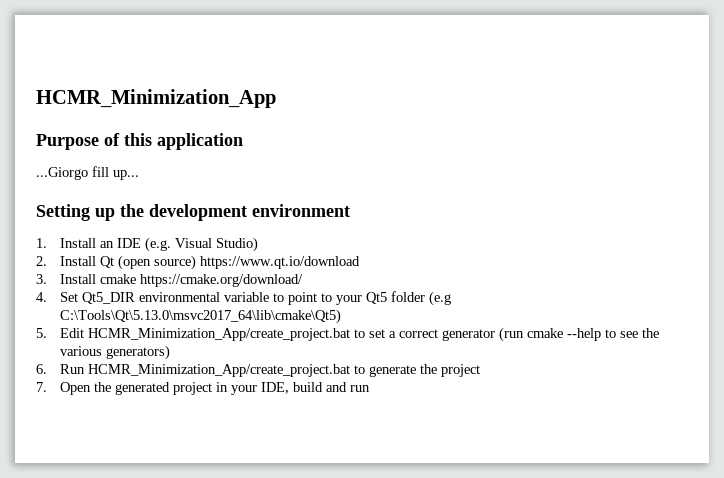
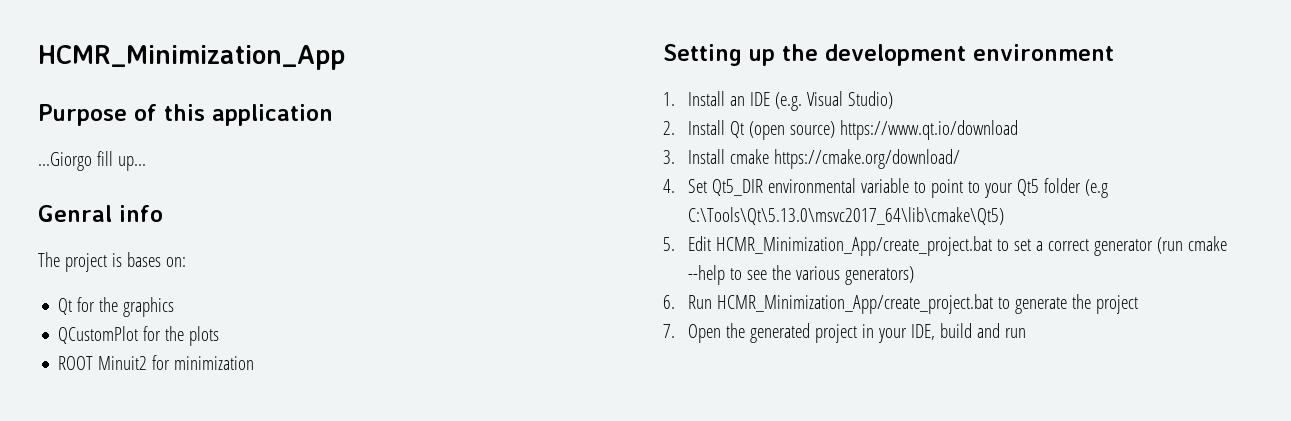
+ Genral info
+ The project is bases on:
+ Qt for the graphics
+ QCustomPlot for the plots
+ ROOT Minuit2 for minimization

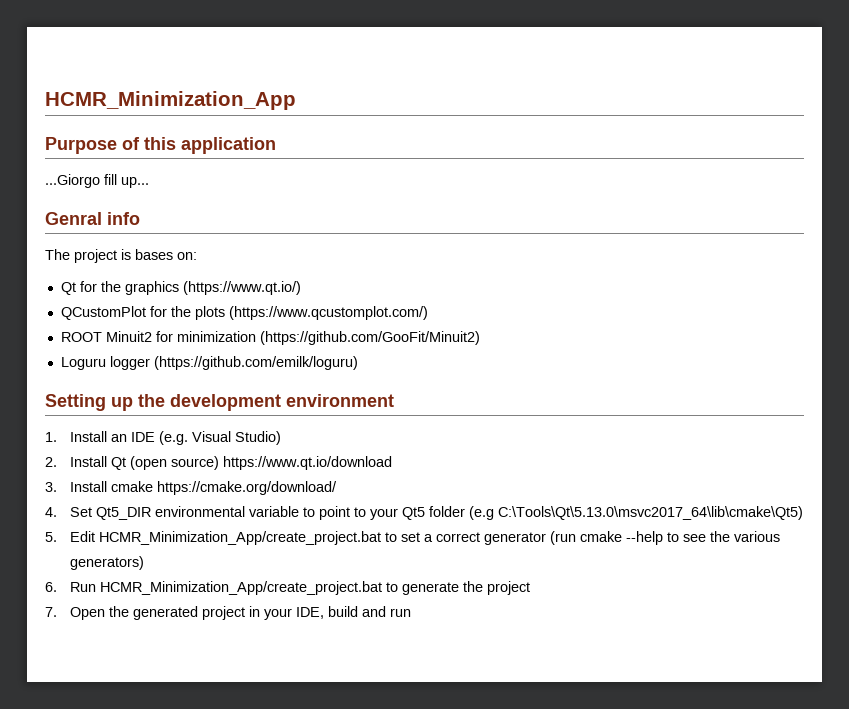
- Qt for the graphics
+ Qt for the graphics (https://www.qt.io/)
- QCustomPlot for the plots
+ QCustomPlot for the plots (https://www.qcustomplot.com/)
- ROOT Minuit2 for minimization
+ ROOT Minuit2 for minimization (https://github.com/GooFit/Minuit2)
+ Loguru logger (https://github.com/emilk/loguru)

